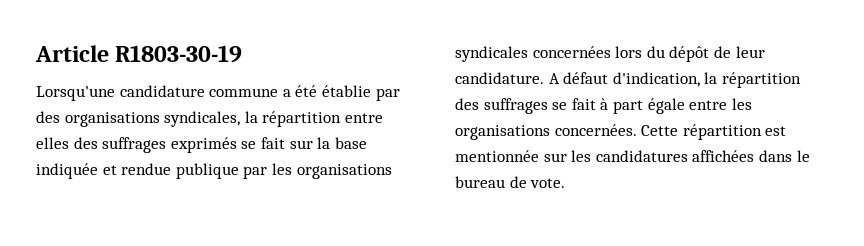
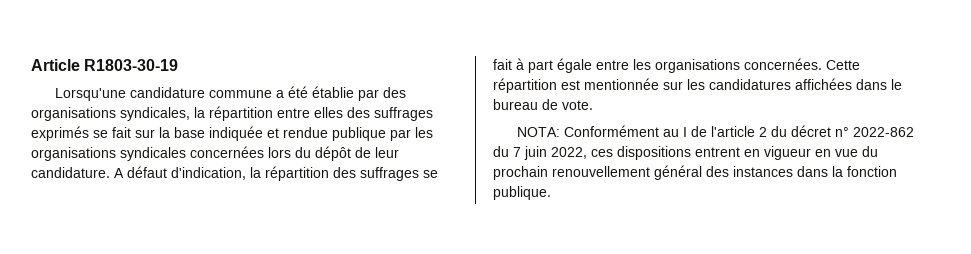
+ NOTA: Conformément au I de l'article 2 du décret n° 2022-862 du 7 juin 2022, ces dispositions entrent en vigueur en vue du prochain renouvellement général des instances dans la fonction publique.

